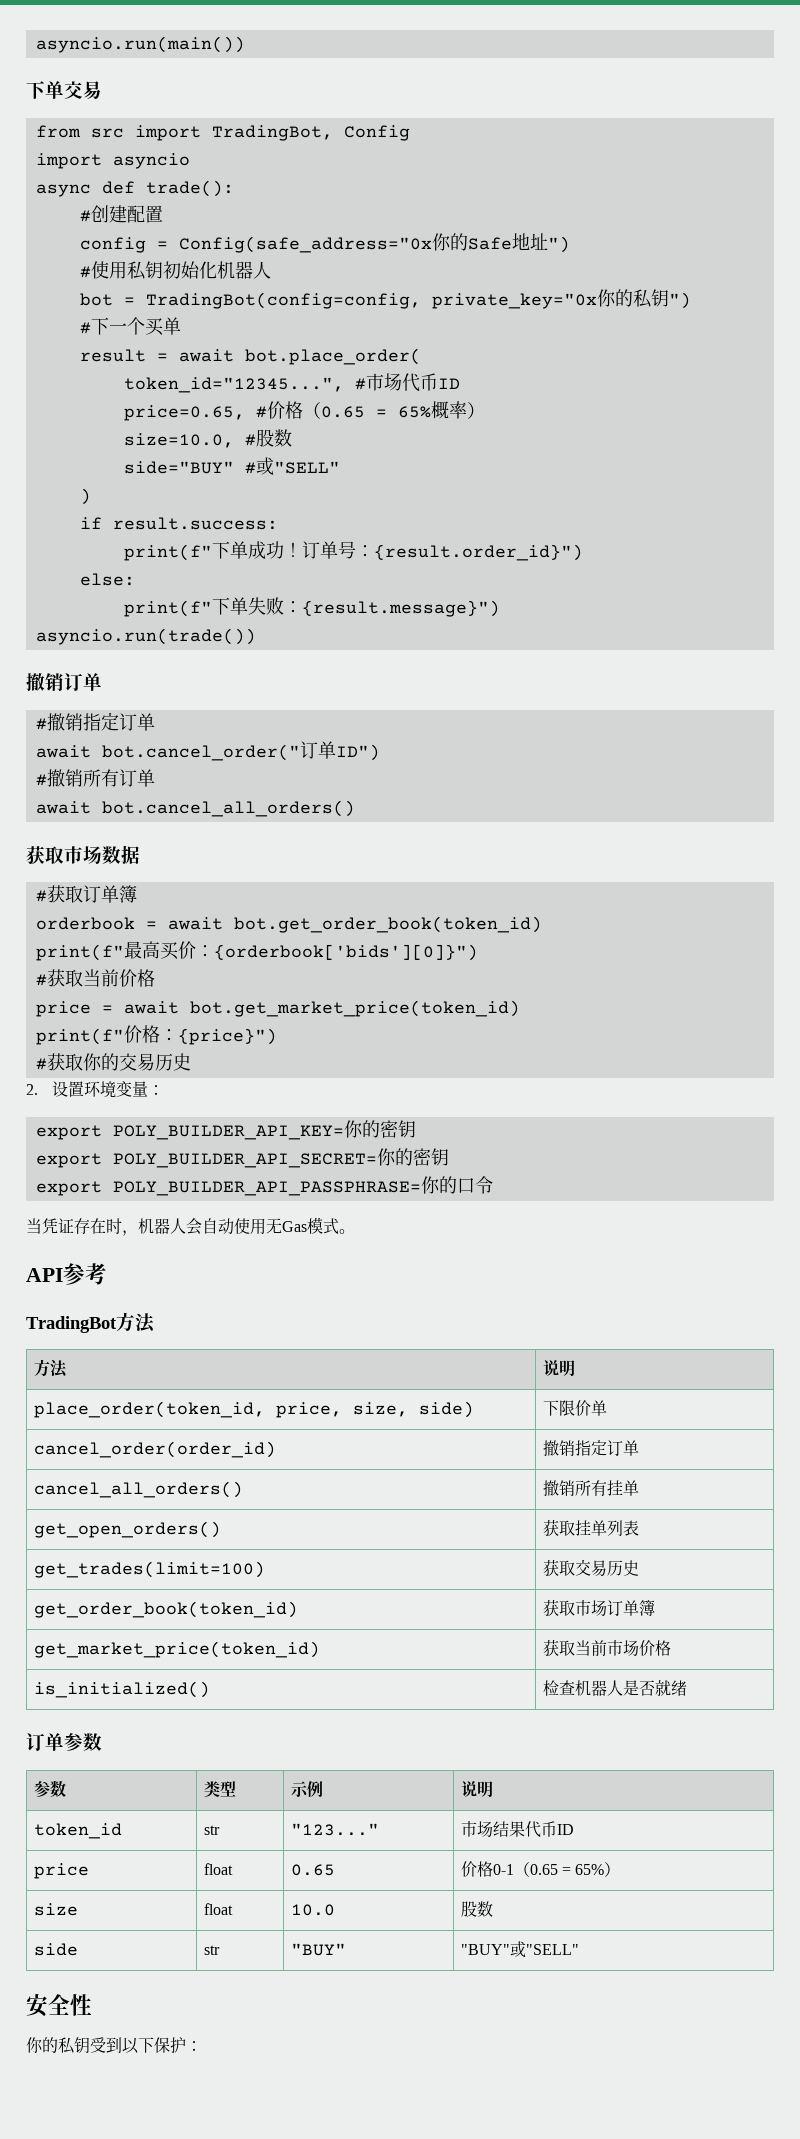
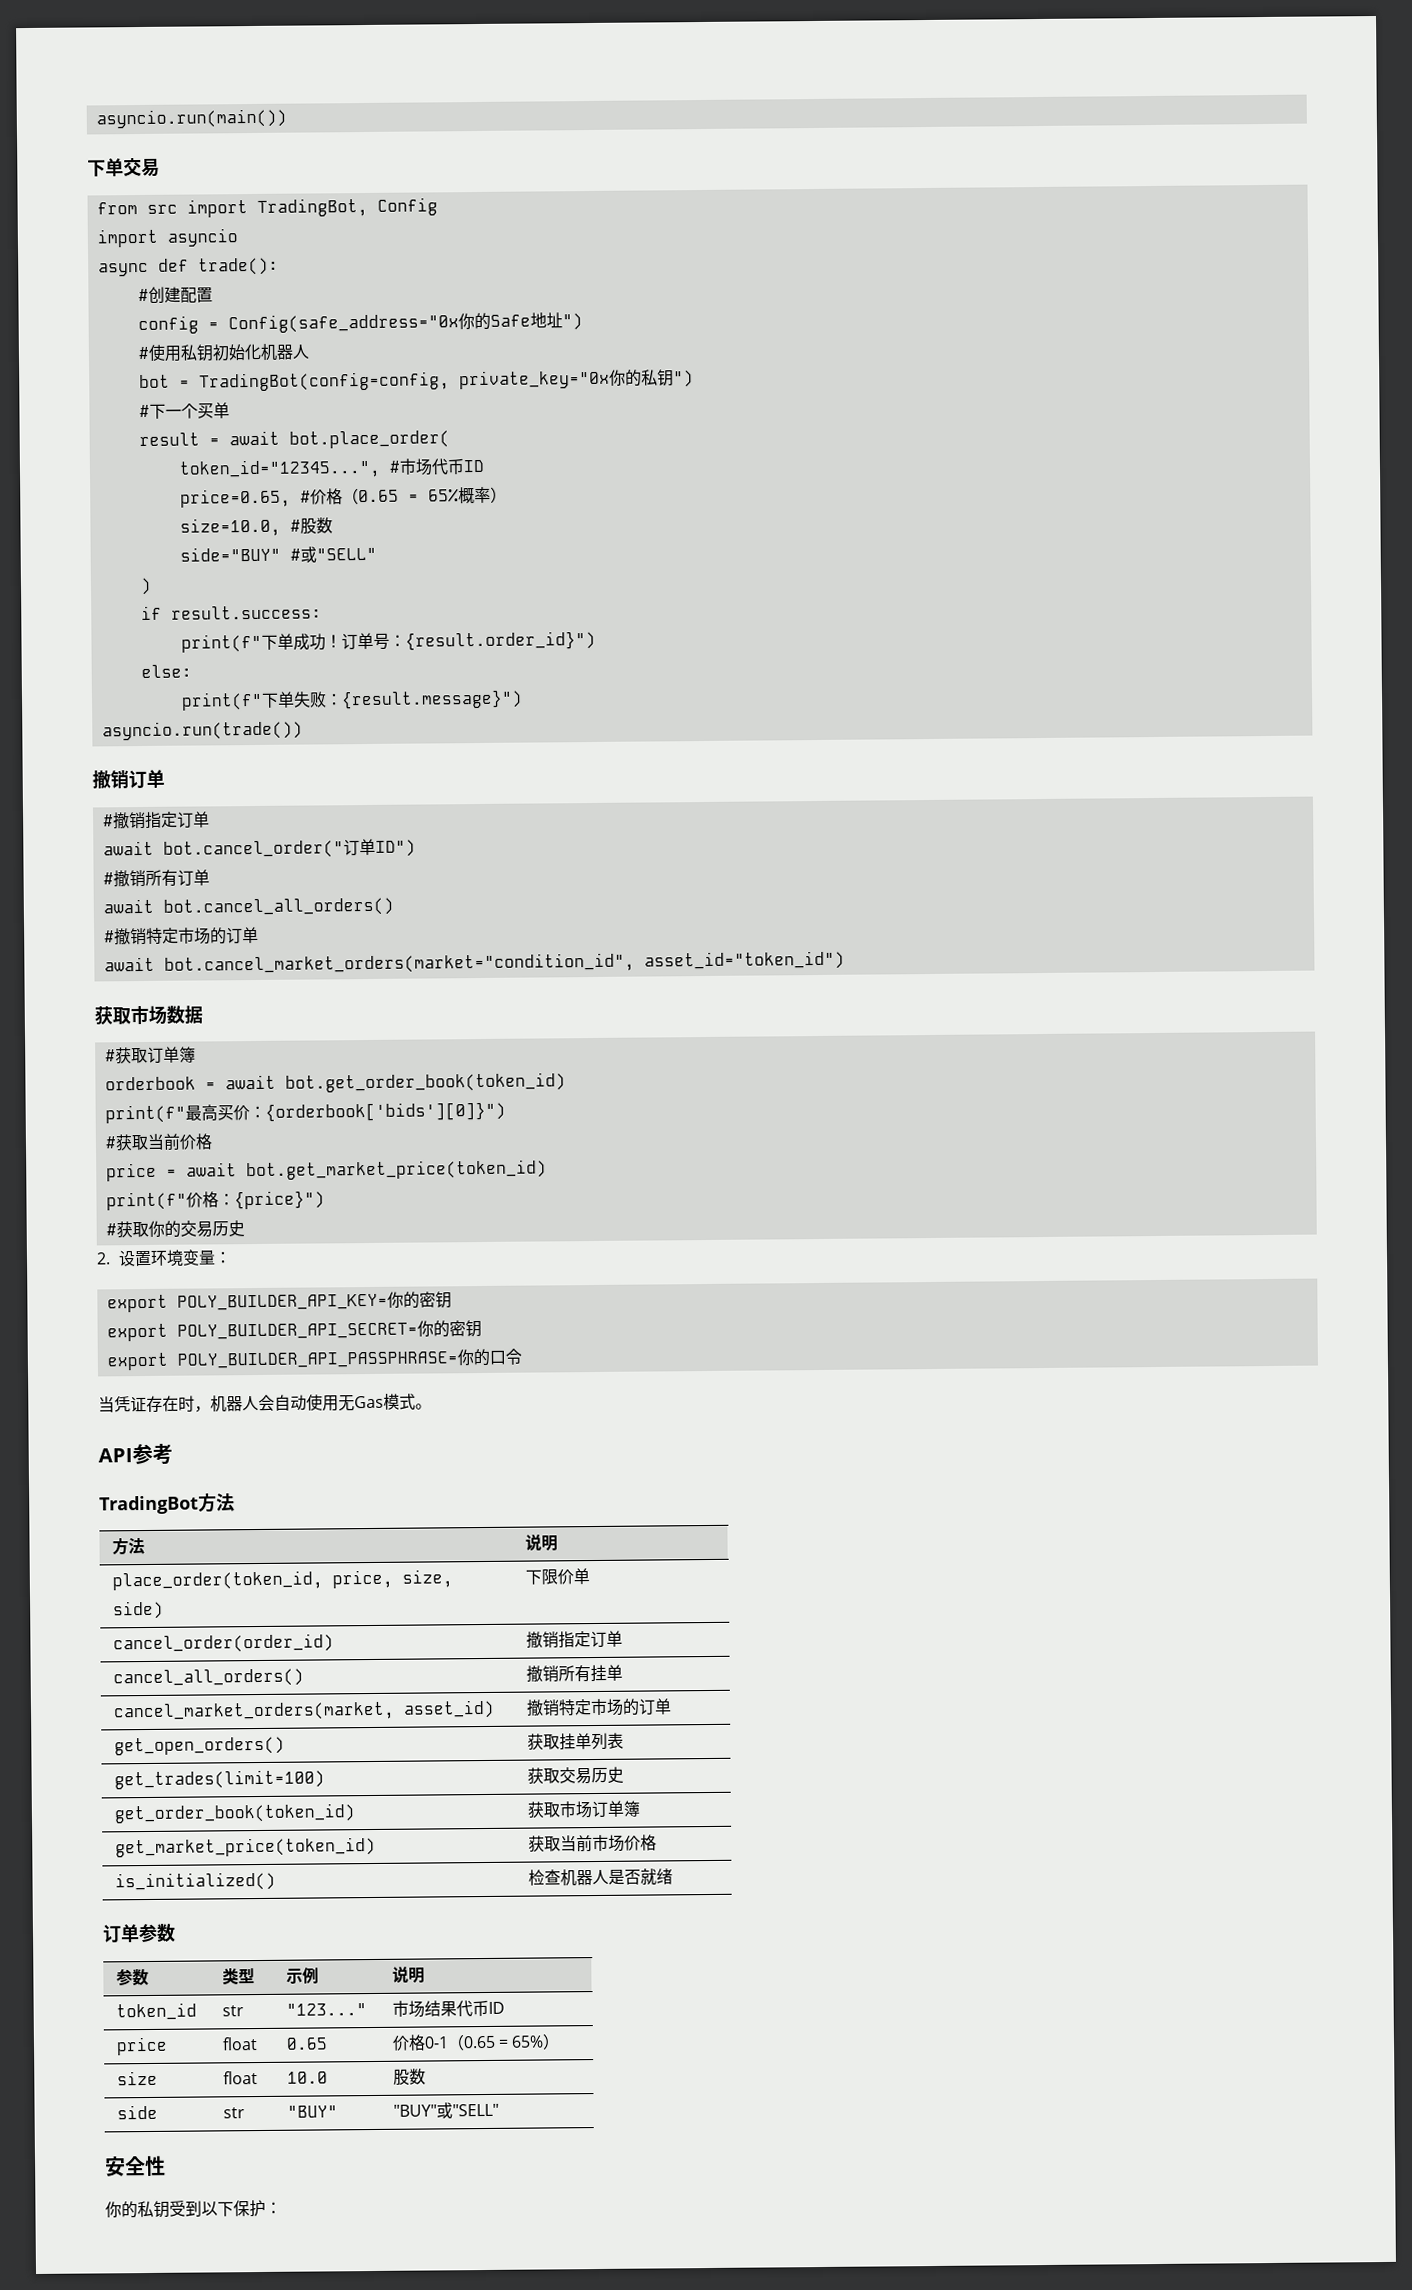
+ #撤销特定市场的订单
+ await bot.cancel_market_orders(market="condition_id", asset_id="token_id")
+ cancel_market_orders(market, asset_id) | 撤销特定市场的订单

